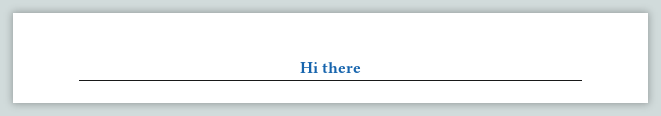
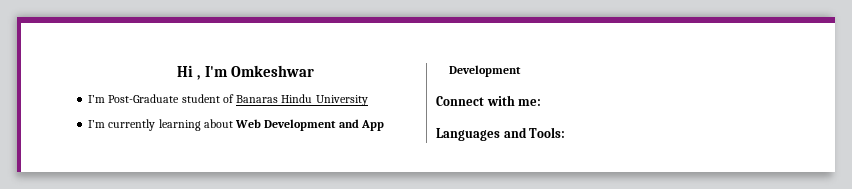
- Hi there
+ Hi , I'm Omkeshwar
+ I’m Post-Graduate student of Banaras Hindu University
+ I’m currently learning about Web Development and App Development
+ Connect with me:
+ Languages and Tools:

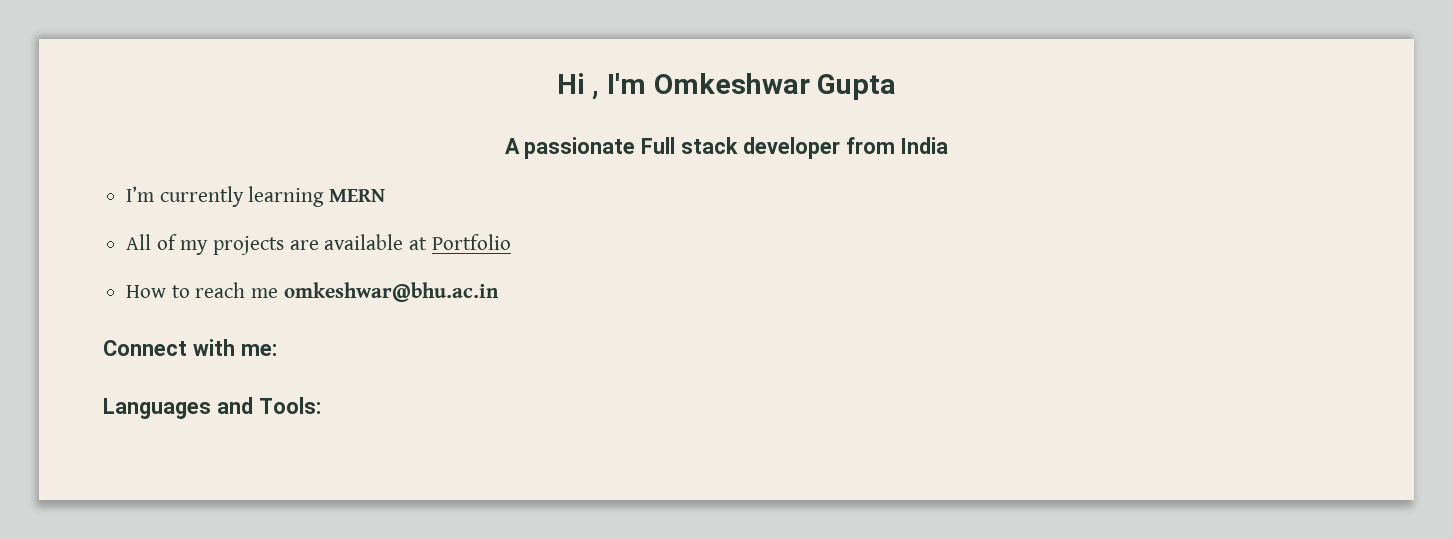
- Hi , I'm Omkeshwar
- I’m Post-Graduate student of Banaras Hindu University
- I’m currently learning about Web Development and App Development
+ Hi , I'm Omkeshwar Gupta
+ A passionate Full stack developer from India
+ I’m currently learning MERN
+ All of my projects are available at Portfolio
+ How to reach me omkeshwar@bhu.ac.in

